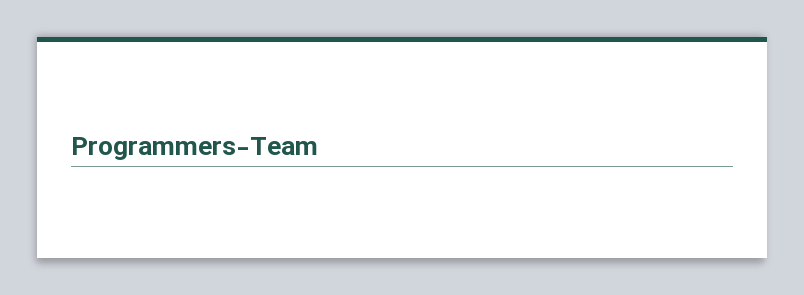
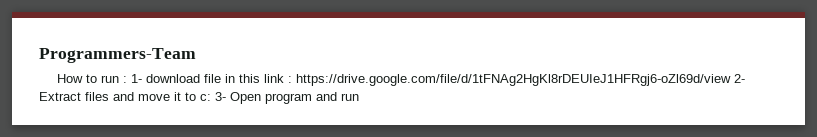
+ How to run : 1- download file in this link : https://drive.google.com/file/d/1tFNAg2HgKl8rDEUIeJ1HFRgj6-oZl69d/view 2- Extract files and move it to c: 3- Open program and run

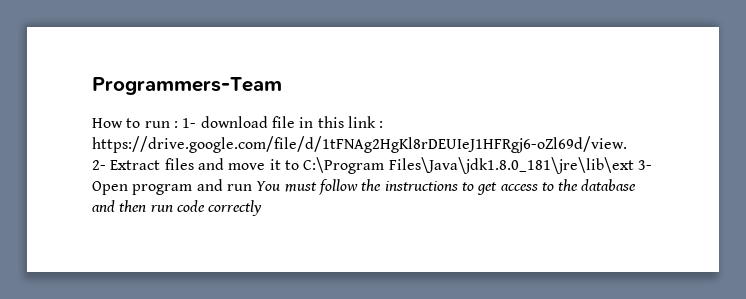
- How to run : 1- download file in this link : https://drive.google.com/file/d/1tFNAg2HgKl8rDEUIeJ1HFRgj6-oZl69d/view 2- Extract files and move it to c: 3- Open program and run
+ How to run : 1- download file in this link : https://drive.google.com/file/d/1tFNAg2HgKl8rDEUIeJ1HFRgj6-oZl69d/view.
+ 2- Extract files and move it to C:\Program Files\Java\jdk1.8.0_181\jre\lib\ext 3- Open program and run You must follow the instructions to get access to the database and then run code correctly

